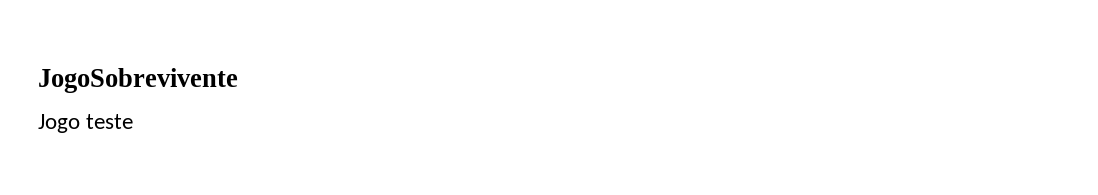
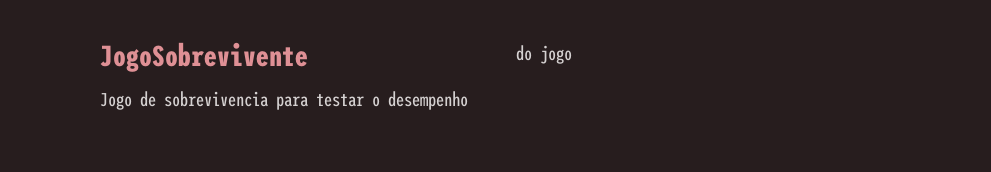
- Jogo teste
+ Jogo de sobrevivencia para testar o desempenho do jogo

